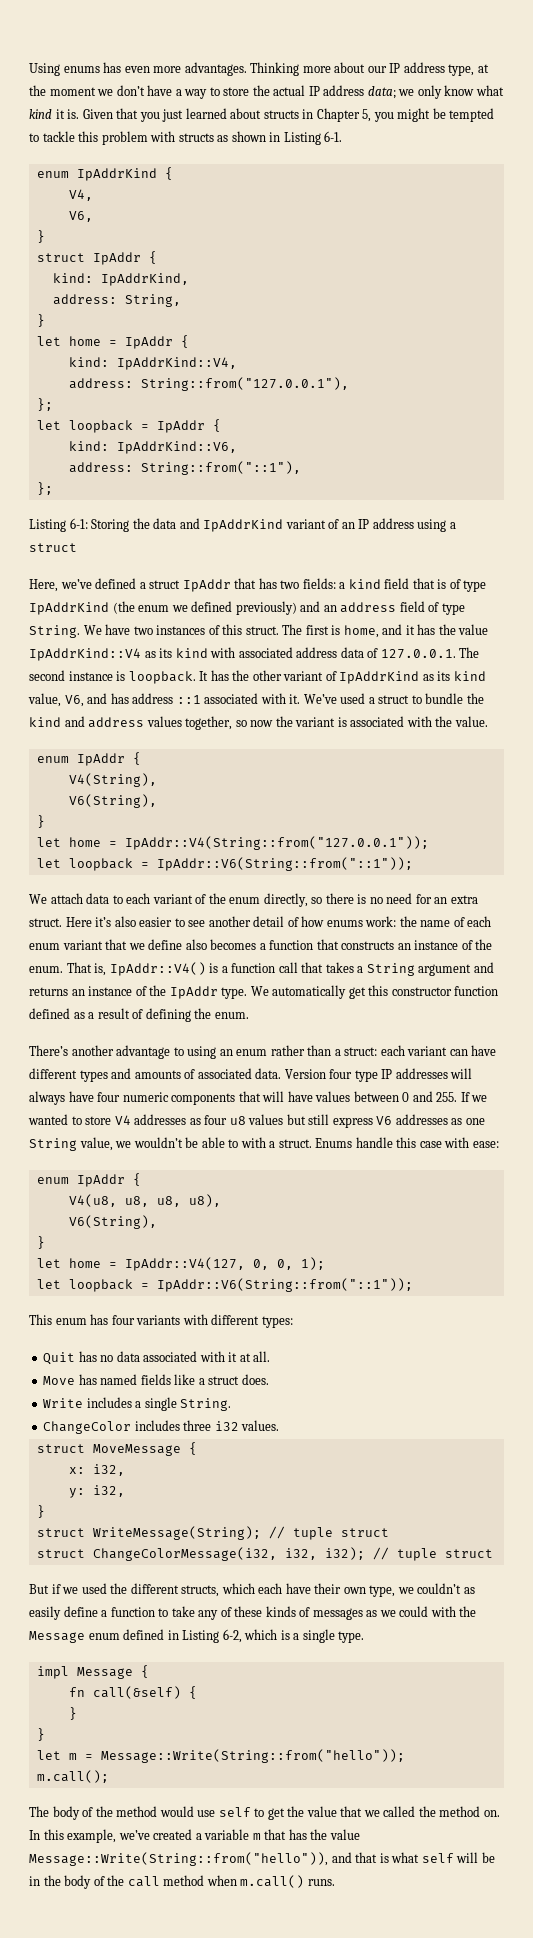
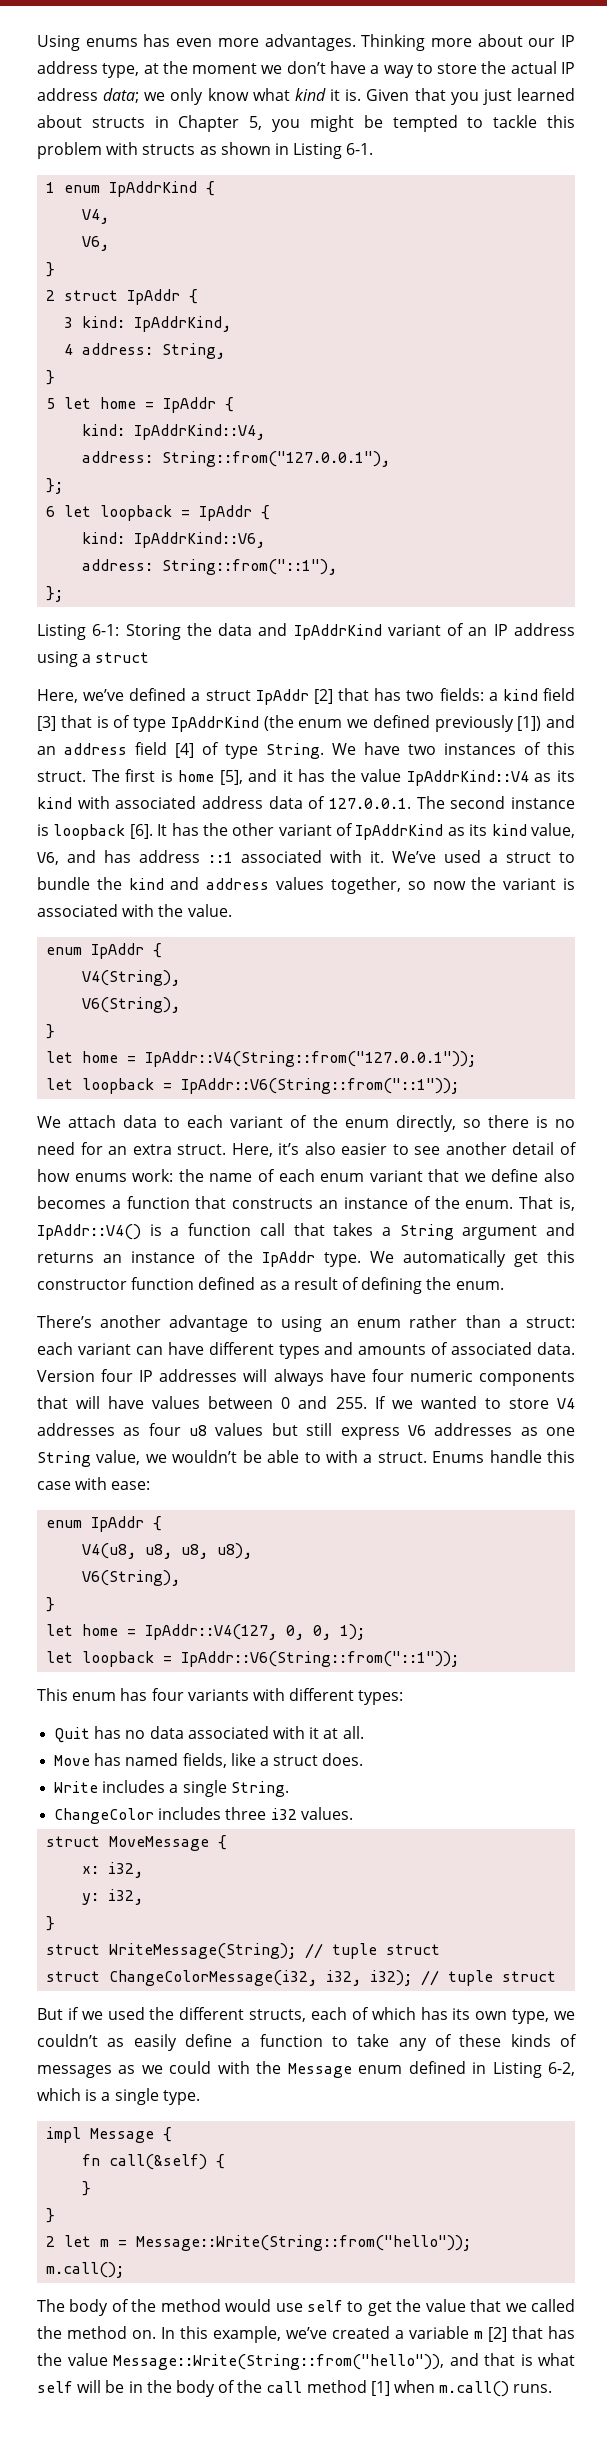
- enum IpAddrKind {
+ 1 enum IpAddrKind {
- struct IpAddr {
+ 2 struct IpAddr {
- kind: IpAddrKind,
+ 3 kind: IpAddrKind,
- address: String,
+ 4 address: String,
- let home = IpAddr {
+ 5 let home = IpAddr {
- let loopback = IpAddr {
+ 6 let loopback = IpAddr {
- Here, we’ve defined a struct IpAddr that has two fields: a kind field that is of type IpAddrKind (the enum we defined previously) and an address field of type String.
+ Here, we’ve defined a struct IpAddr [2] that has two fields: a kind field [3] that is of type IpAddrKind (the enum we defined previously [1]) and an address field [4] of type String.
- The first is home, and it has the value IpAddrKind::V4 as its kind with associated address data of 127.0.0.1. The second instance is loopback.
+ The first is home [5], and it has the value IpAddrKind::V4 as its kind with associated address data of 127.0.0.1. The second instance is loopback [6].
- Here it’s also easier to see another detail of how enums work: the name of each enum variant that we define also becomes a function that constructs an instance of the enum.
+ Here, it’s also easier to see another detail of how enums work: the name of each enum variant that we define also becomes a function that constructs an instance of the enum.
- Version four type IP addresses will always have four numeric components that will have values between 0 and 255. If we wanted to store V4 addresses as four u8 values but still express V6 addresses as one String value, we wouldn’t be able to with a struct.
+ Version four IP addresses will always have four numeric components that will have values between 0 and 255. If we wanted to store V4 addresses as four u8 values but still express V6 addresses as one String value, we wouldn’t be able to with a struct.
- Move has named fields like a struct does.
+ Move has named fields, like a struct does.
- But if we used the different structs, which each have their own type, we couldn’t as easily define a function to take any of these kinds of messages as we could with the Message enum defined in Listing 6-2, which is a single type.
+ But if we used the different structs, each of which has its own type, we couldn’t as easily define a function to take any of these kinds of messages as we could with the Message enum defined in Listing 6-2, which is a single type.
- let m = Message::Write(String::from("hello"));
+ 2 let m = Message::Write(String::from("hello"));
- In this example, we’ve created a variable m that has the value Message::Write(String::from("hello")), and that is what self will be in the body of the call method when m.call() runs.
+ In this example, we’ve created a variable m [2] that has the value Message::Write(String::from("hello")), and that is what self will be in the body of the call method [1] when m.call() runs.

